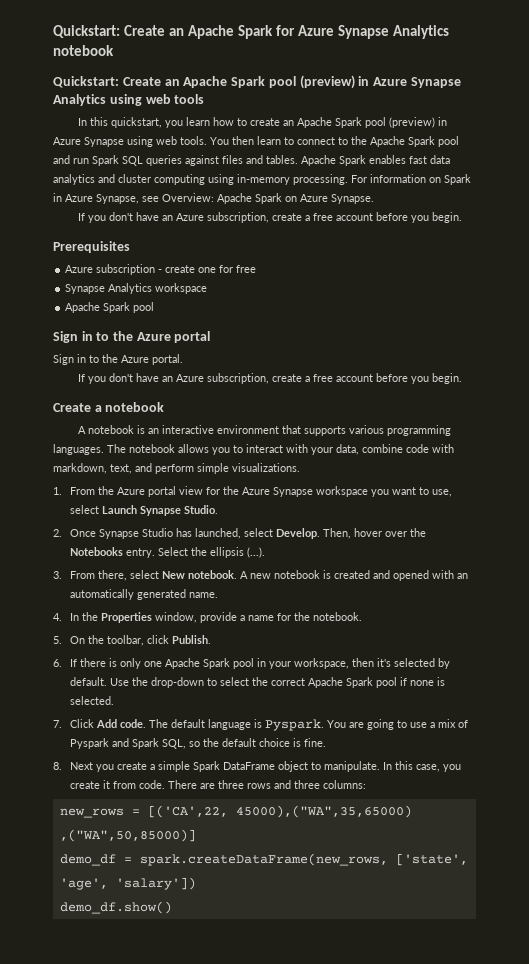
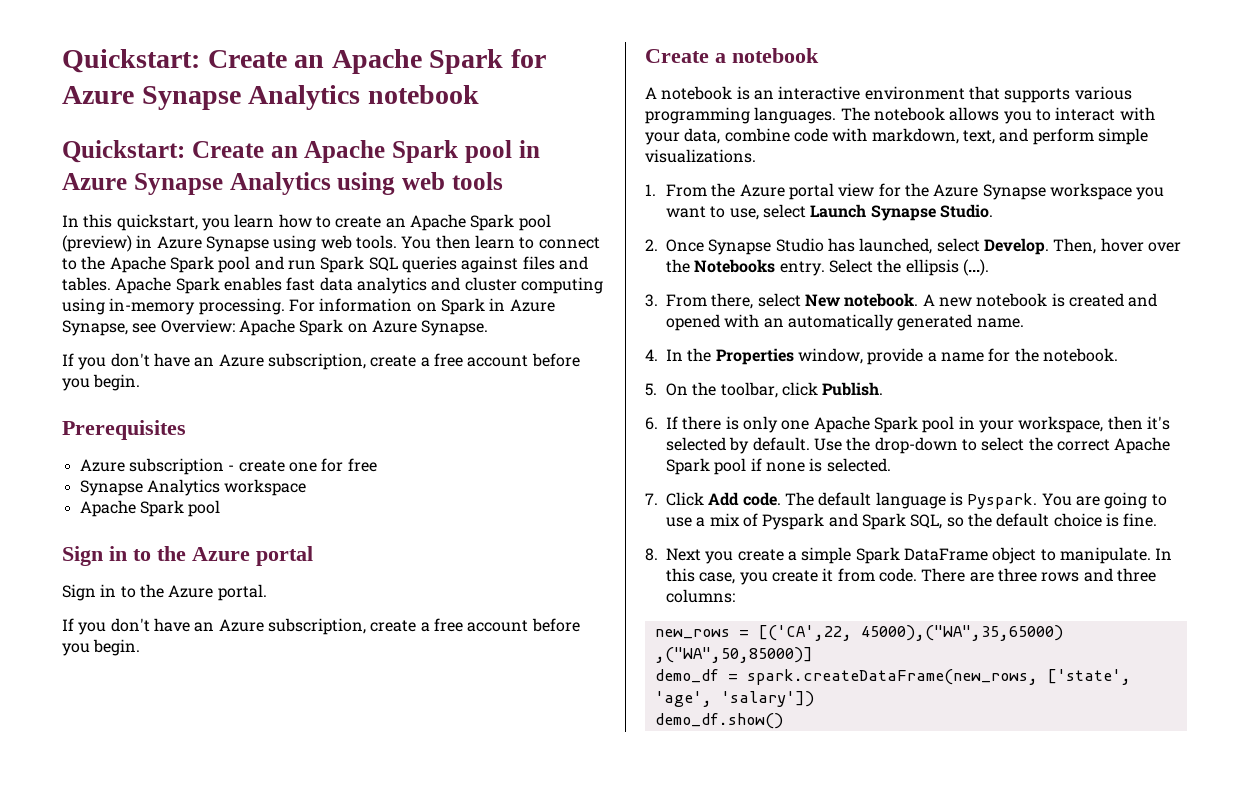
- Quickstart: Create an Apache Spark pool (preview) in Azure Synapse Analytics using web tools
+ Quickstart: Create an Apache Spark pool in Azure Synapse Analytics using web tools

